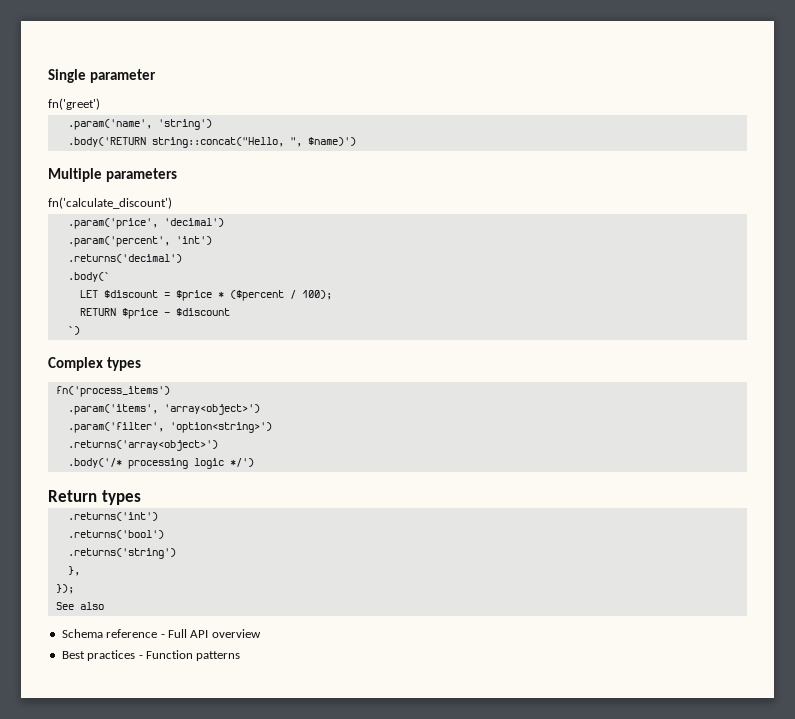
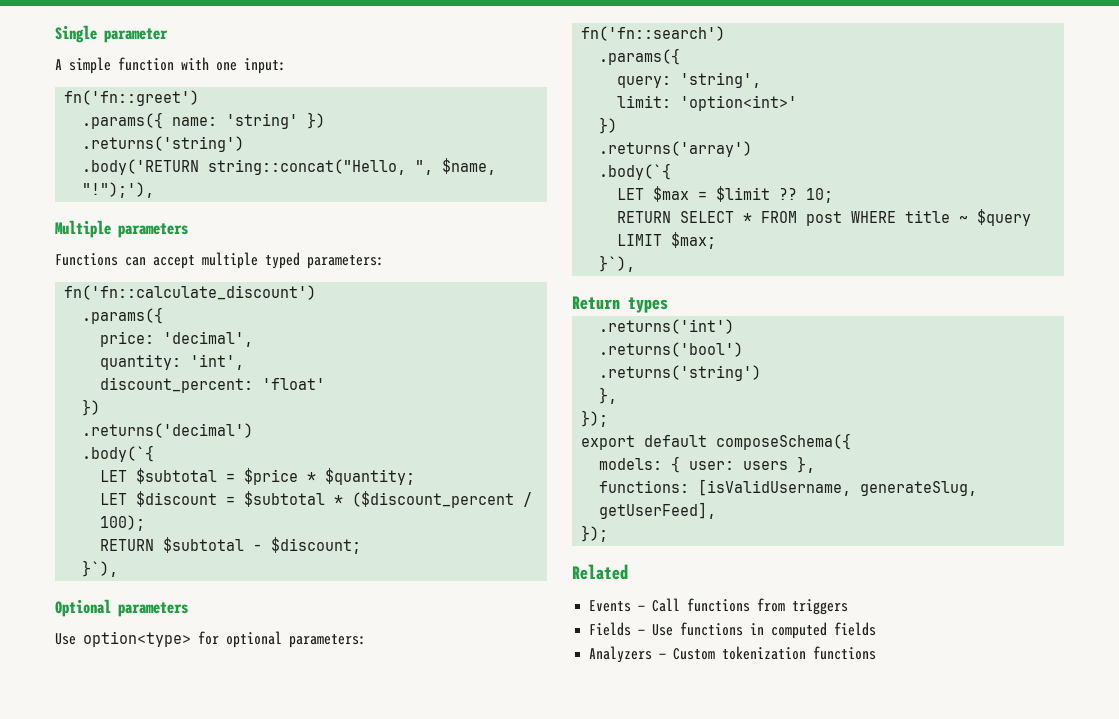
- fn('greet')
- .param('name', 'string')
+ A simple function with one input:
+ fn('fn::greet')
+ .params({ name: 'string' })
+ .returns('string')
- .body('RETURN string::concat("Hello, ", $name)')
+ .body('RETURN string::concat("Hello, ", $name, "!");'),
- fn('calculate_discount')
- .param('price', 'decimal')
- .param('percent', 'int')
+ Functions can accept multiple typed parameters:
+ fn('fn::calculate_discount')
+ .params({
+ price: 'decimal',
+ quantity: 'int',
+ discount_percent: 'float'
+ })
  .returns('decimal')
- .body(`
+ .body(`{
+ LET $subtotal = $price * $quantity;
- LET $discount = $price * ($percent / 100);
+ LET $discount = $subtotal * ($discount_percent / 100);
- RETURN $price - $discount
- `)
- Complex types
- fn('process_items')
- .param('items', 'array<object>')
- .param('filter', 'option<string>')
- .returns('array<object>')
- .body('/* processing logic */')
+ RETURN $subtotal - $discount;
+ }`),
+ Optional parameters
+ Use option<type> for optional parameters:
+ fn('fn::search')
+ .params({
+ query: 'string',
+ limit: 'option<int>'
+ })
+ .returns('array')
+ .body(`{
+ LET $max = $limit ?? 10;
+ RETURN SELECT * FROM post WHERE title ~ $query LIMIT $max;
+ }`),
- See also
- Schema reference - Full API overview
- Best practices - Function patterns
+ export default composeSchema({
+ models: { user: users },
+ functions: [isValidUsername, generateSlug, getUserFeed],
+ });
+ Related
+ Events — Call functions from triggers
+ Fields — Use functions in computed fields
+ Analyzers — Custom tokenization functions

